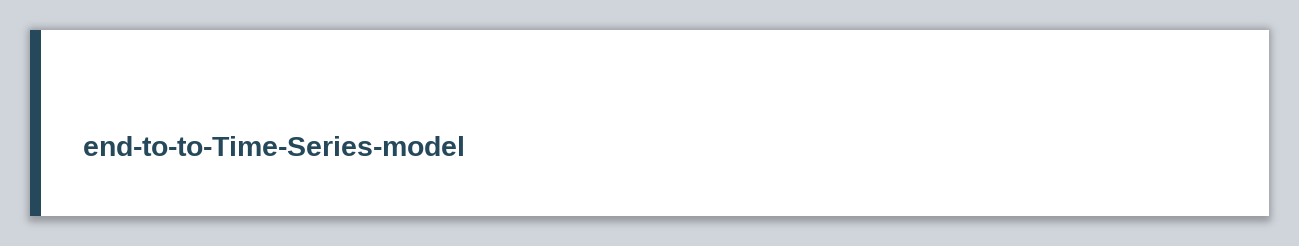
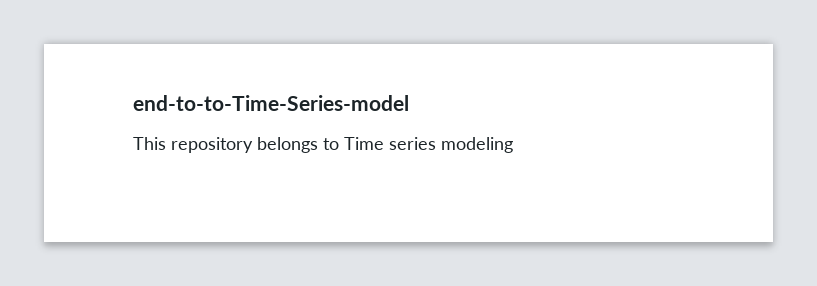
+ This repository belongs to Time series modeling

